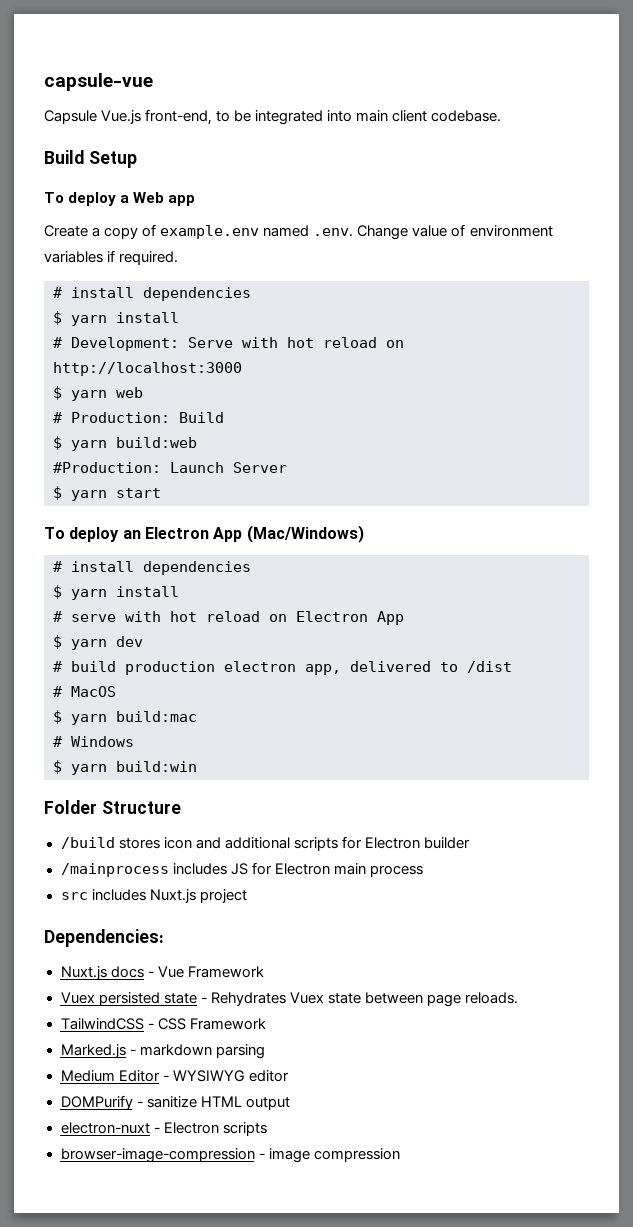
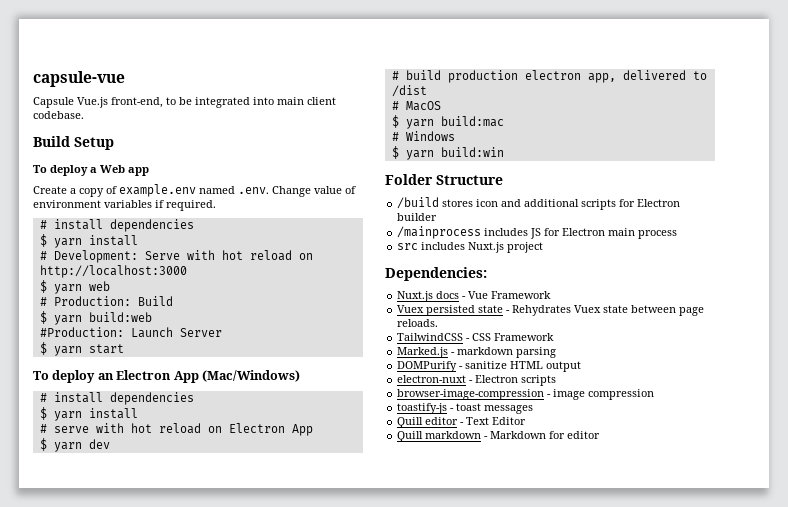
- Medium Editor - WYSIWYG editor
+ toastify-js - toast messages
+ Quill editor - Text Editor
+ Quill markdown - Markdown for editor

